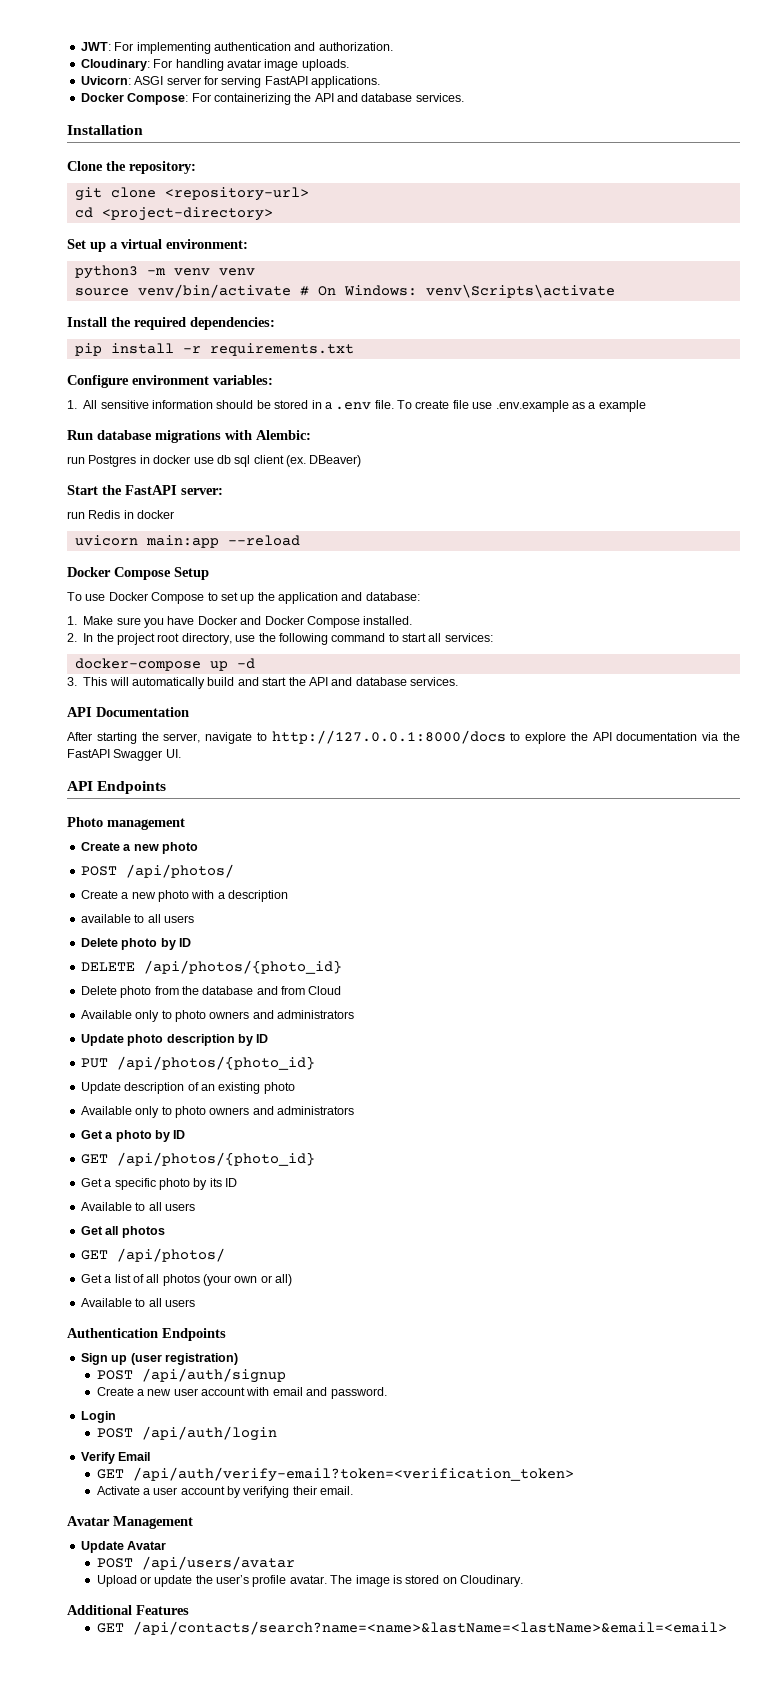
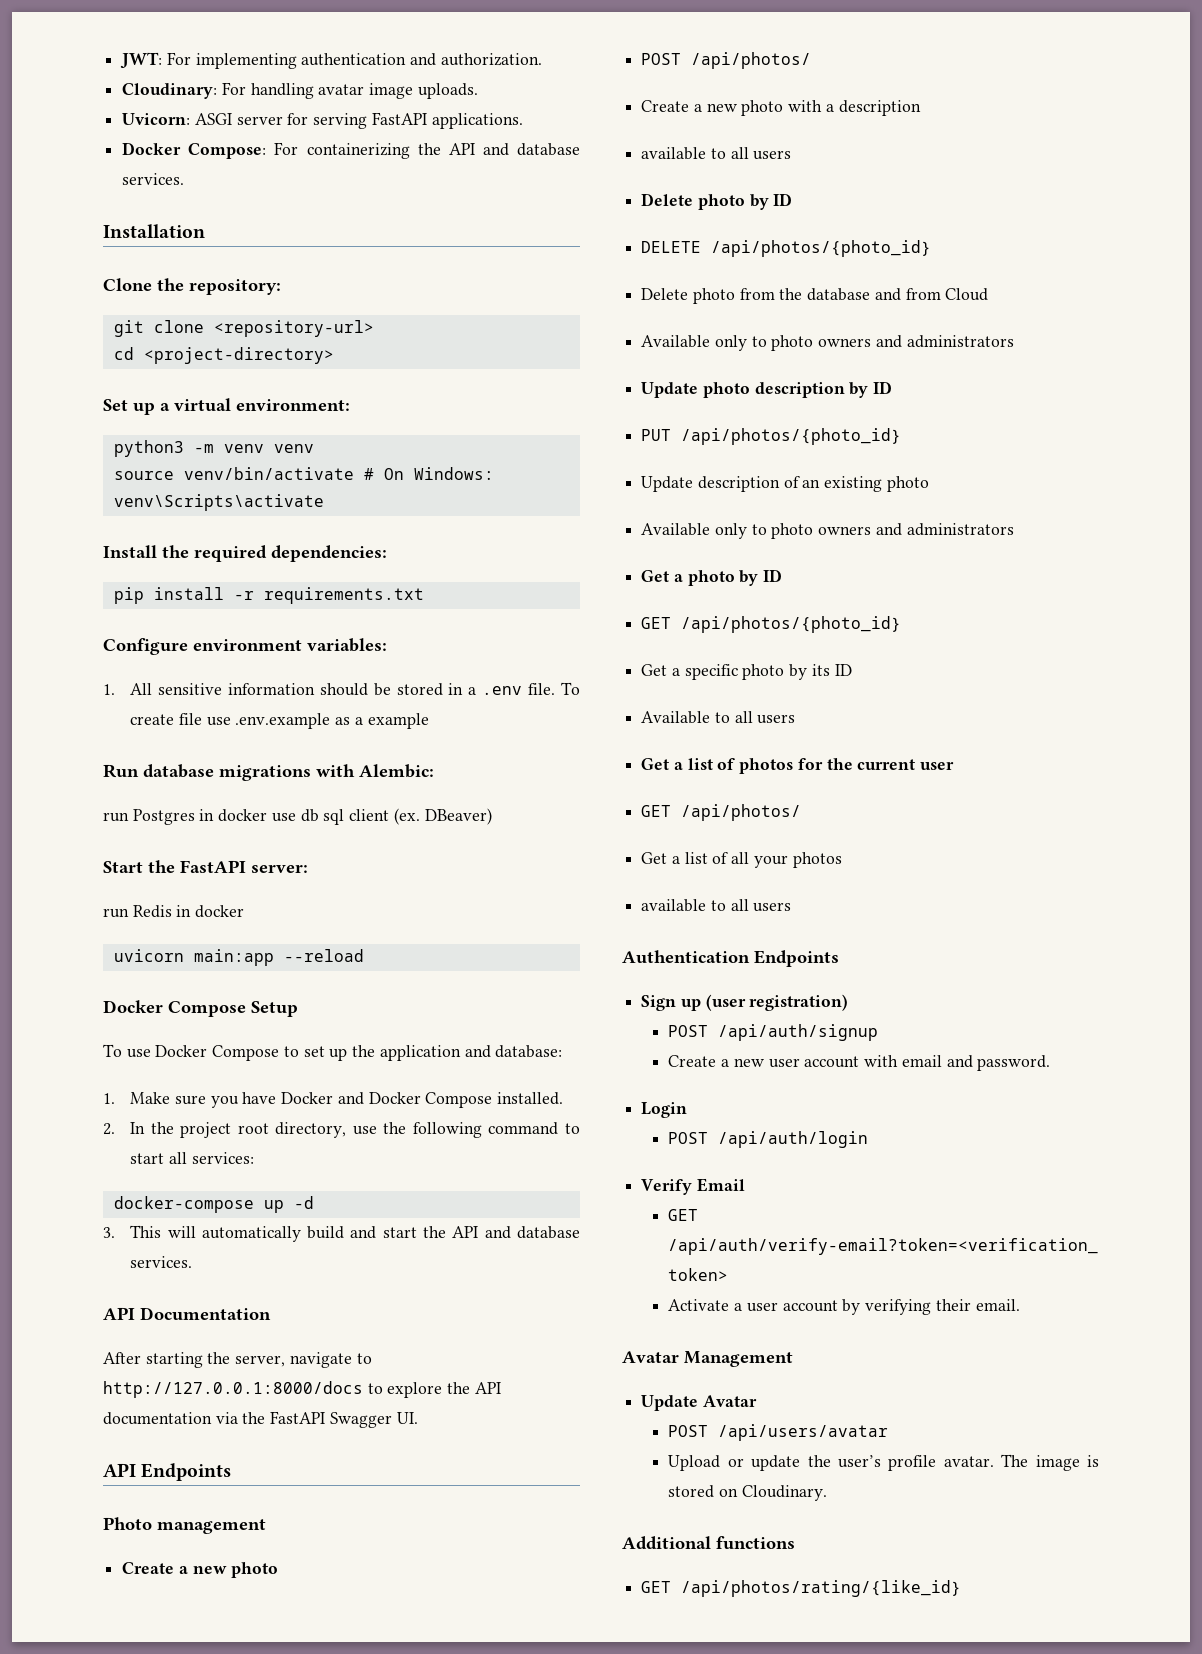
- Get all photos
+ Get a list of photos for the current user
- Get a list of all photos (your own or all)
- Available to all users
+ Get a list of all your photos
+ available to all users
- Additional Features
- GET /api/contacts/search?name=<name>&lastName=<lastName>&email=<email>
+ Additional functions
+ GET /api/photos/rating/{like_id}

